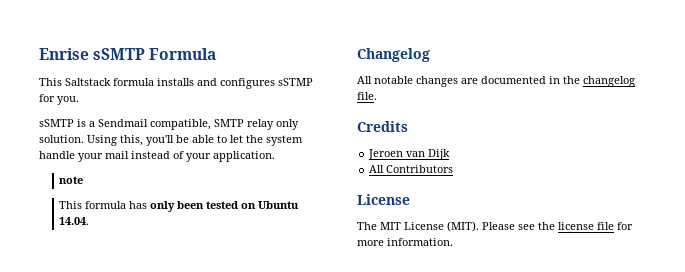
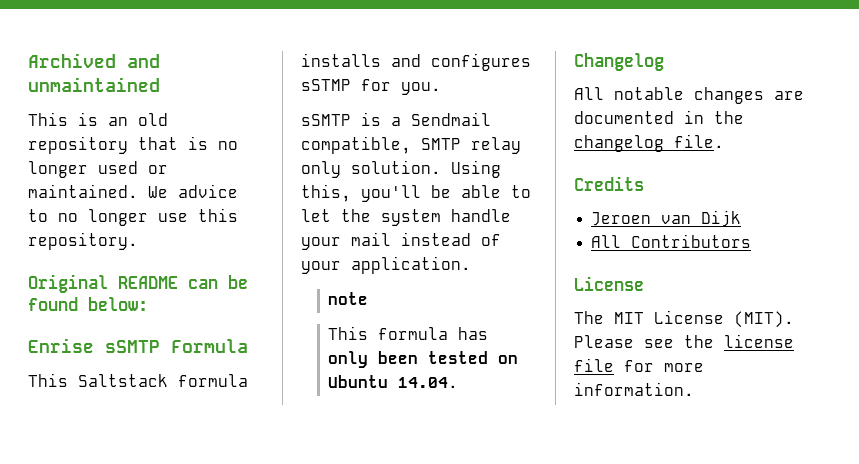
+ Archived and unmaintained
+ This is an old repository that is no longer used or maintained. We advice to no longer use this repository.
+ Original README can be found below:

